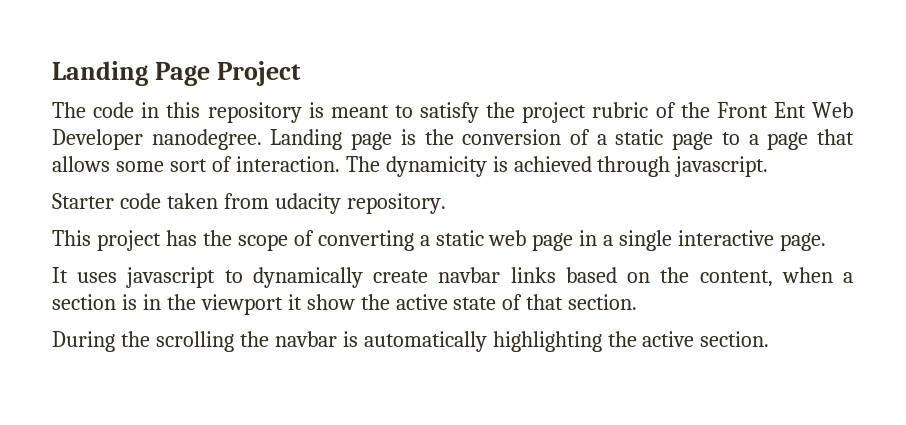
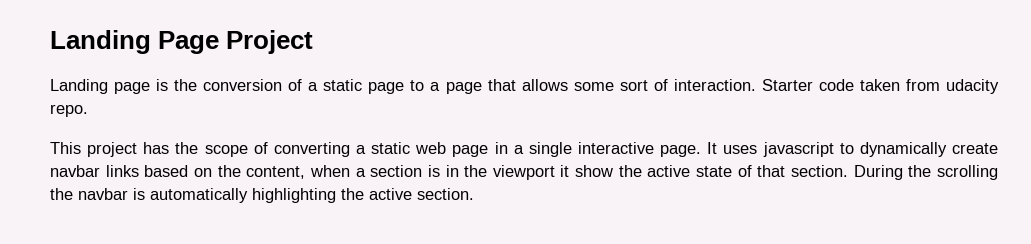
- The code in this repository is meant to satisfy the project rubric of the Front Ent Web Developer nanodegree. Landing page is the conversion of a static page to a page that allows some sort of interaction. The dynamicity is achieved through javascript.
- Starter code taken from udacity repository.
+ Landing page is the conversion of a static page to a page that allows some sort of interaction. Starter code taken from udacity repo.
- This project has the scope of converting a static web page in a single interactive page.
- It uses javascript to dynamically create navbar links based on the content, when a section is in the viewport it show the active state of that section.
- During the scrolling the navbar is automatically highlighting the active section.
+ This project has the scope of converting a static web page in a single interactive page. It uses javascript to dynamically create navbar links based on the content, when a section is in the viewport it show the active state of that section. During the scrolling the navbar is automatically highlighting the active section.

